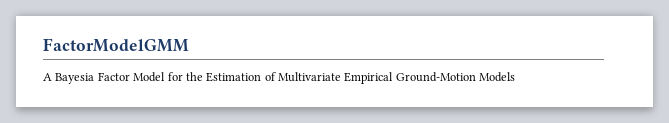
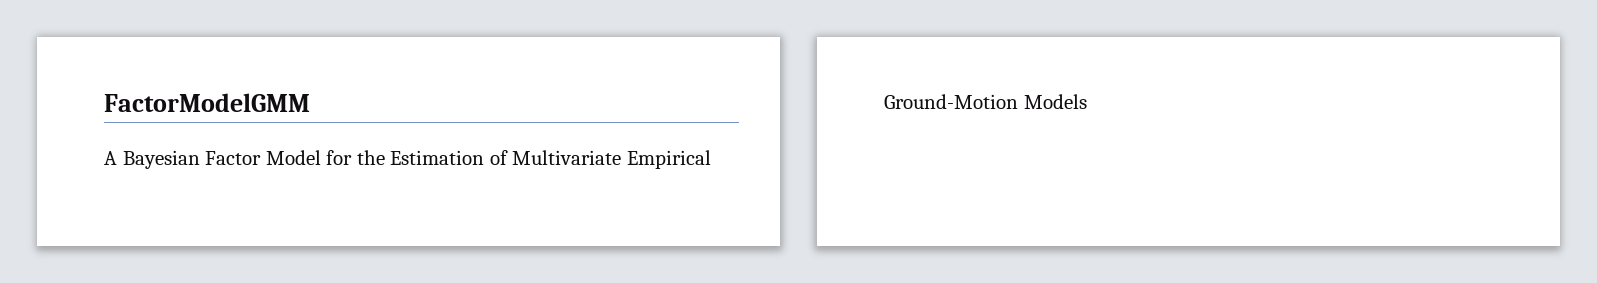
- A Bayesia Factor Model for the Estimation of Multivariate Empirical Ground-Motion Models
+ A Bayesian Factor Model for the Estimation of Multivariate Empirical Ground-Motion Models

